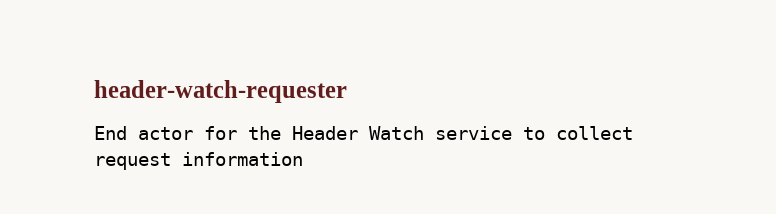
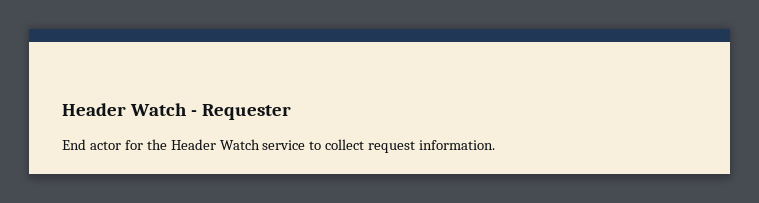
- header-watch-requester
+ Header Watch - Requester
- End actor for the Header Watch service to collect request information
+ End actor for the Header Watch service to collect request information.

